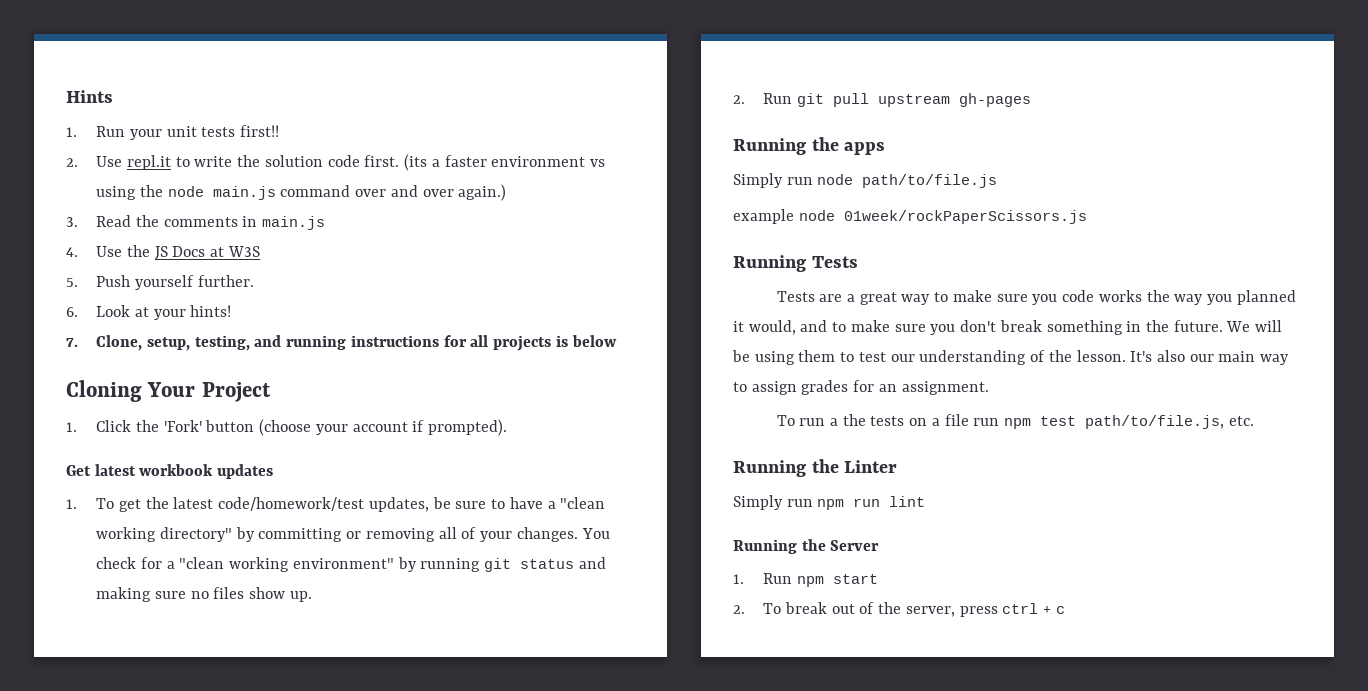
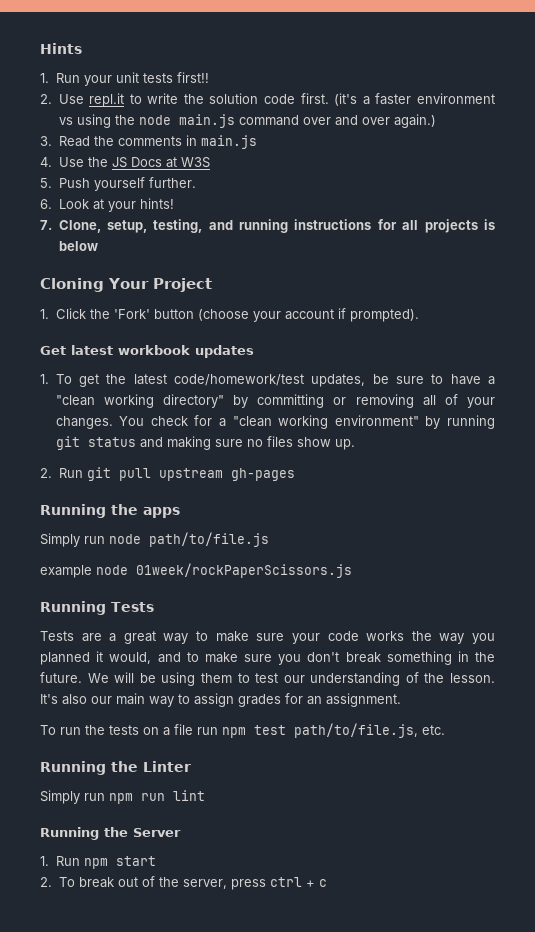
- (its a faster environment vs using the node main.js command over and over again.)
+ (it's a faster environment vs using the node main.js command over and over again.)
- Tests are a great way to make sure you code works the way you planned it would, and to make sure you don't break something in the future.
+ Tests are a great way to make sure your code works the way you planned it would, and to make sure you don't break something in the future.
- To run a the tests on a file run npm test path/to/file.js, etc.
+ To run the tests on a file run npm test path/to/file.js, etc.

